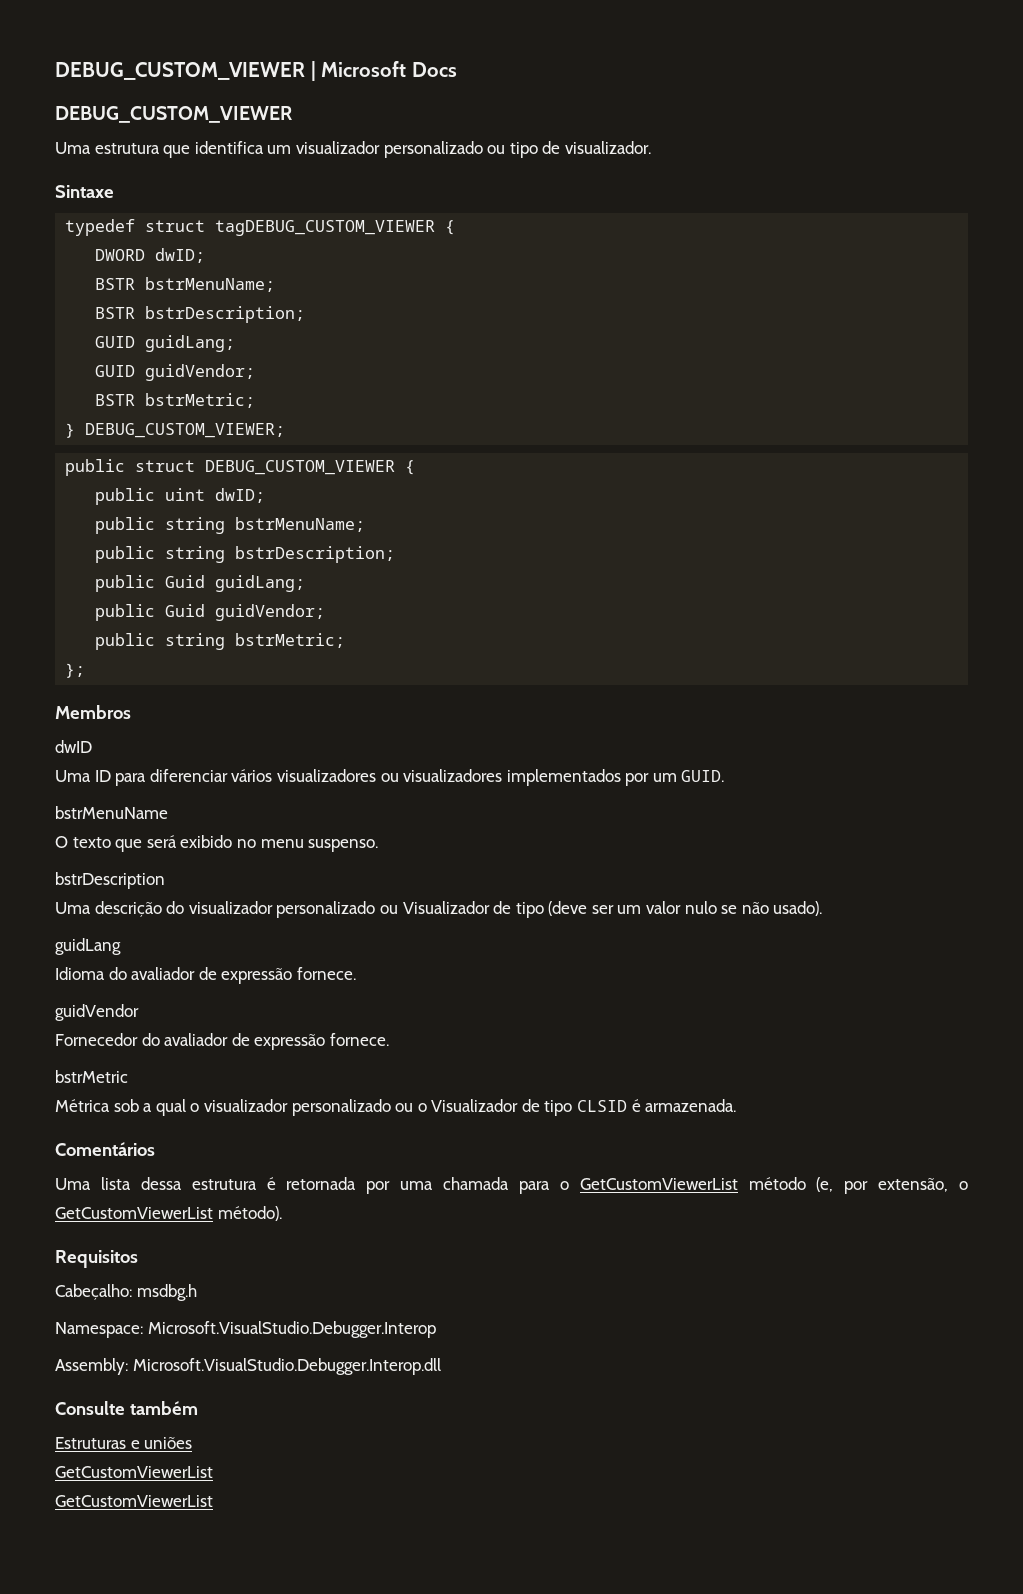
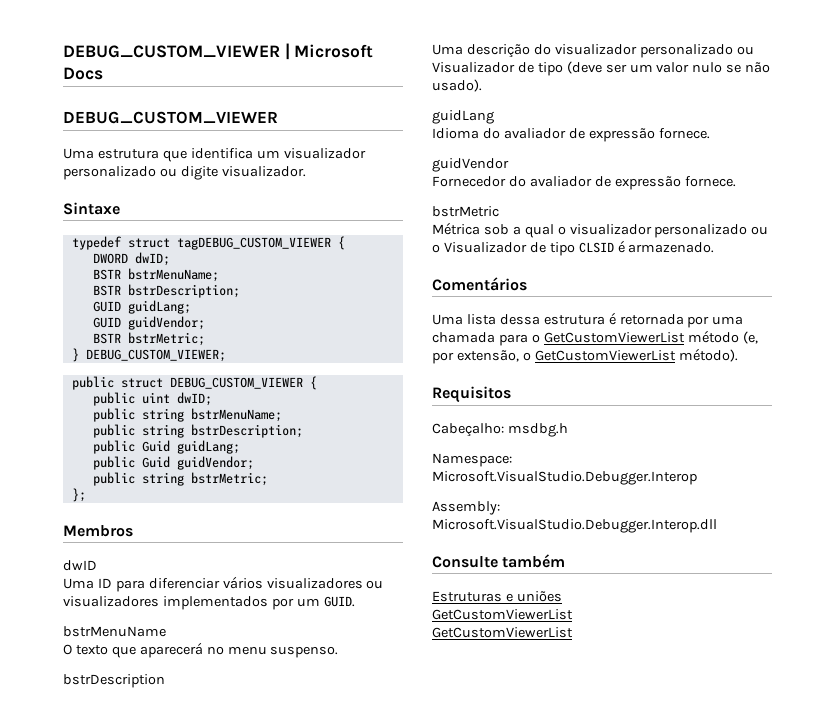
- Uma estrutura que identifica um visualizador personalizado ou tipo de visualizador.
+ Uma estrutura que identifica um visualizador personalizado ou digite visualizador.
- O texto que será exibido no menu suspenso.
+ O texto que aparecerá no menu suspenso.
- Métrica sob a qual o visualizador personalizado ou o Visualizador de tipo CLSID é armazenada.
+ Métrica sob a qual o visualizador personalizado ou o Visualizador de tipo CLSID é armazenado.

